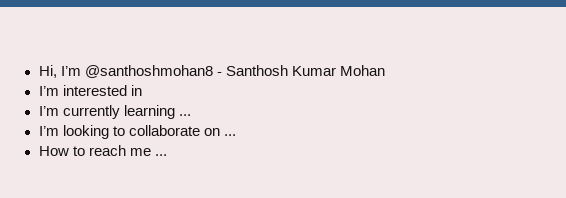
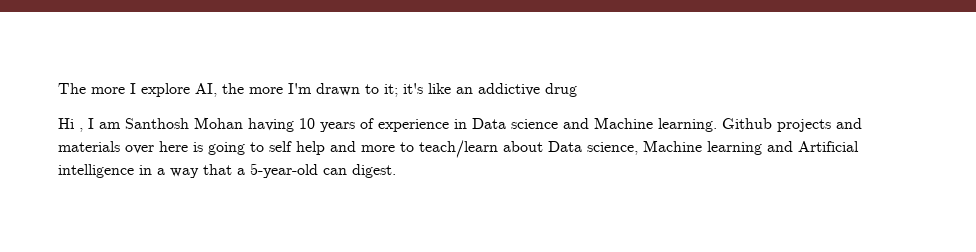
- Hi, I’m @santhoshmohan8 - Santhosh Kumar Mohan
- I’m interested in
- I’m currently learning ...
- I’m looking to collaborate on ...
- How to reach me ...
+ The more I explore AI, the more I'm drawn to it; it's like an addictive drug
+ Hi , I am Santhosh Mohan having 10 years of experience in Data science and Machine learning. Github projects and materials over here is going to self help and more to teach/learn about Data science, Machine learning and Artificial intelligence in a way that a 5-year-old can digest.

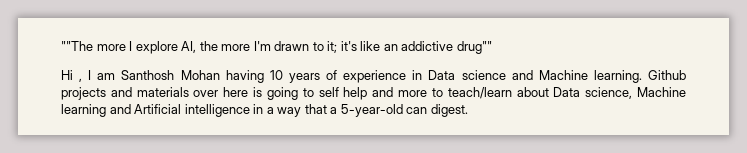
- The more I explore AI, the more I'm drawn to it; it's like an addictive drug
+ ""The more I explore AI, the more I'm drawn to it; it's like an addictive drug""

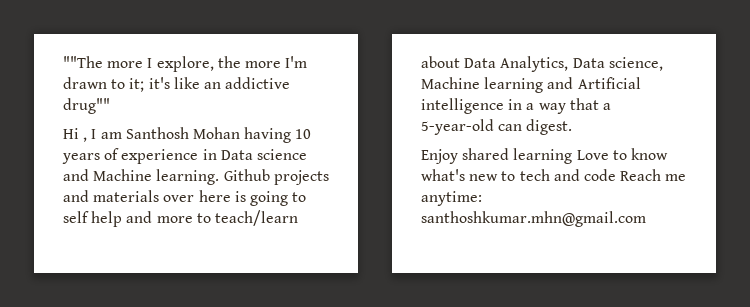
- ""The more I explore AI, the more I'm drawn to it; it's like an addictive drug""
+ ""The more I explore, the more I'm drawn to it; it's like an addictive drug""
- Github projects and materials over here is going to self help and more to teach/learn about Data science, Machine learning and Artificial intelligence in a way that a 5-year-old can digest.
+ Github projects and materials over here is going to self help and more to teach/learn about Data Analytics, Data science, Machine learning and Artificial intelligence in a way that a 5-year-old can digest.
+ Enjoy shared learning Love to know what's new to tech and code Reach me anytime: santhoshkumar.mhn@gmail.com

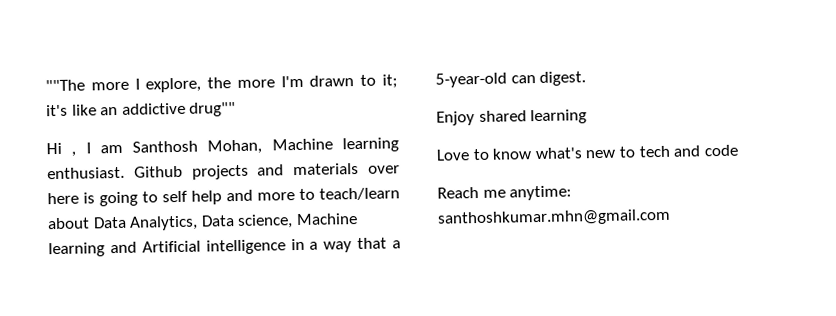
- Hi , I am Santhosh Mohan having 10 years of experience in Data science and Machine learning.
+ Hi , I am Santhosh Mohan, Machine learning enthusiast.
- Enjoy shared learning Love to know what's new to tech and code Reach me anytime: santhoshkumar.mhn@gmail.com
+ Enjoy shared learning
+ Love to know what's new to tech and code
+ Reach me anytime: santhoshkumar.mhn@gmail.com

